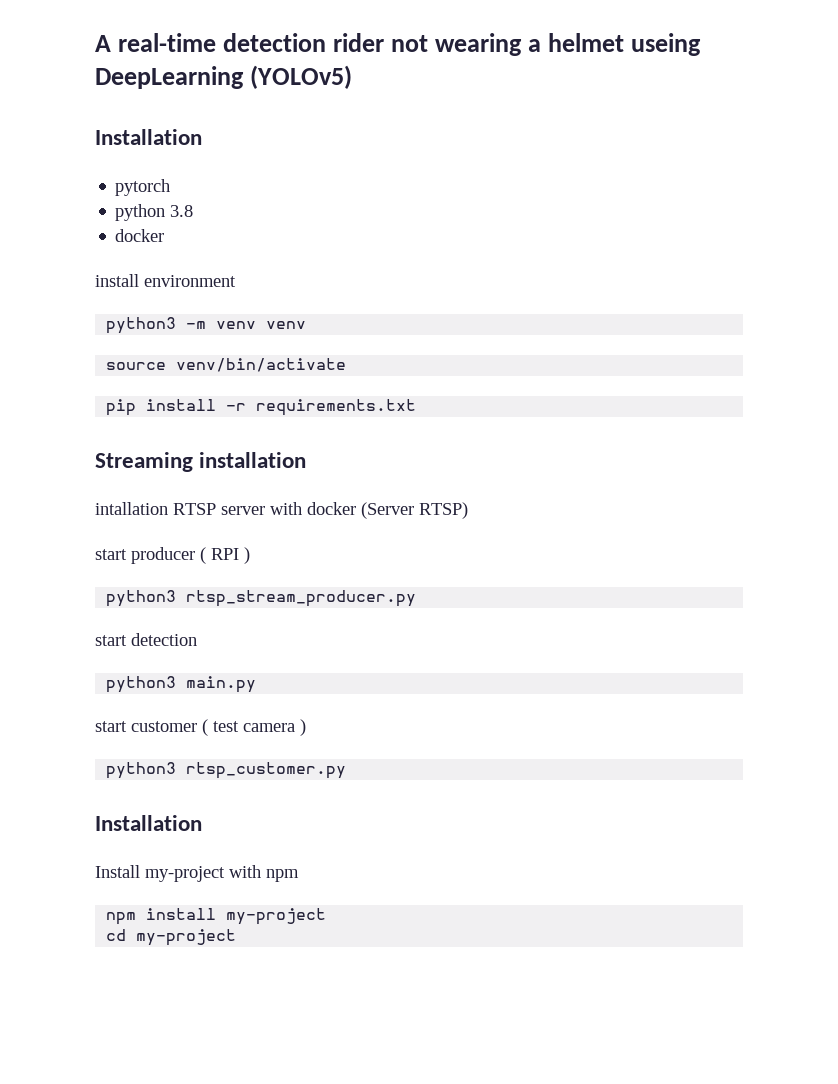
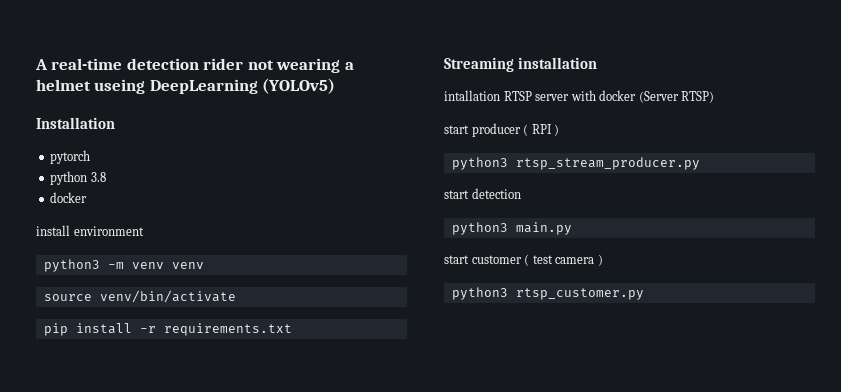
  python3 rtsp_customer.py
- Installation
- Install my-project with npm
- npm install my-project
- cd my-project

